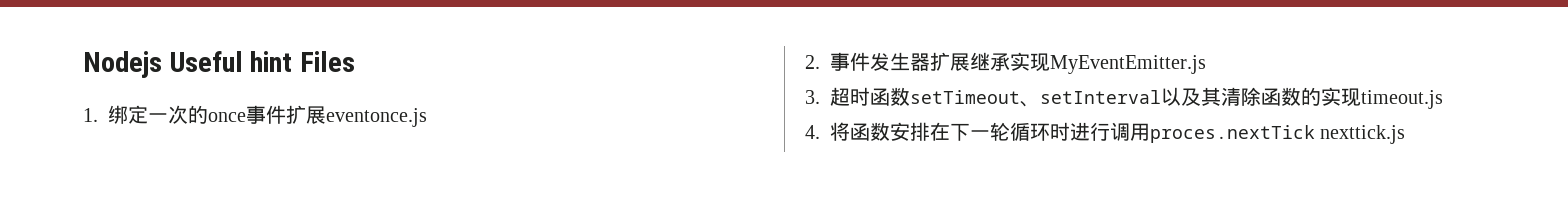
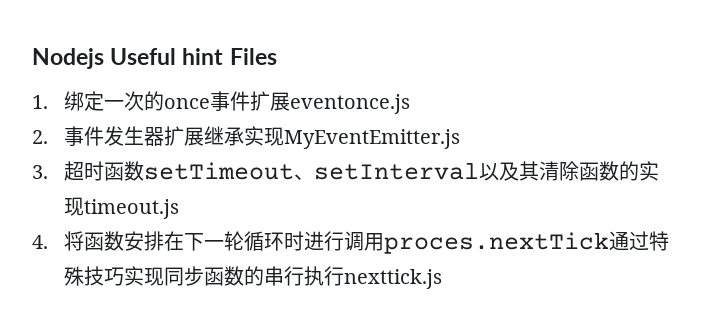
- 4.将函数安排在下一轮循环时进行调用proces.nextTick nexttick.js
+ 4.将函数安排在下一轮循环时进行调用proces.nextTick通过特殊技巧实现同步函数的串行执行nexttick.js

